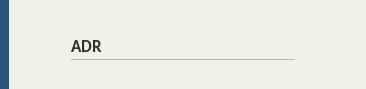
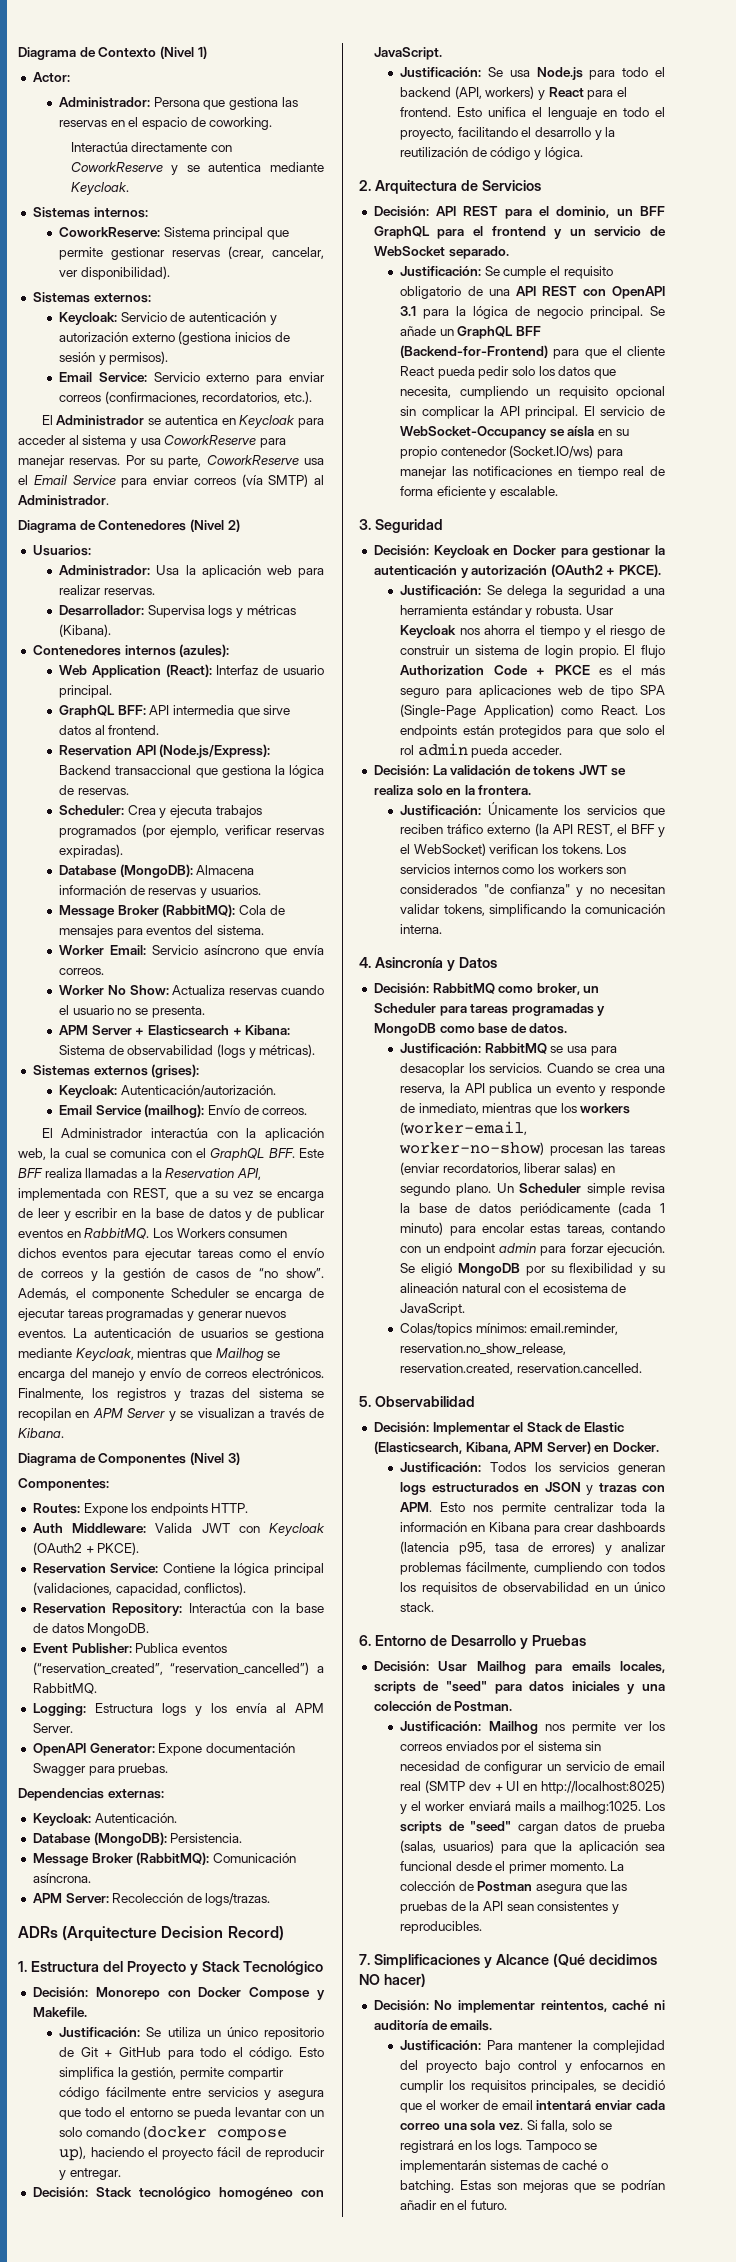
- ADR
+ Diagrama de Contexto (Nivel 1)
+ Actor:
+ Administrador: Persona que gestiona las reservas en el espacio de coworking.
+ Interactúa directamente con CoworkReserve y se autentica mediante Keycloak.
+ Sistemas internos:
+ CoworkReserve: Sistema principal que permite gestionar reservas (crear, cancelar, ver disponibilidad).
+ Sistemas externos:
+ Keycloak: Servicio de autenticación y autorización externo (gestiona inicios de sesión y permisos).
+ Email Service: Servicio externo para enviar correos (confirmaciones, recordatorios, etc.).
+ El Administrador se autentica en Keycloak para acceder al sistema y usa CoworkReserve para manejar reservas. Por su parte, CoworkReserve usa el Email Service para enviar correos (vía SMTP) al Administrador.
+ Diagrama de Contenedores (Nivel 2)
+ Usuarios:
+ Administrador: Usa la aplicación web para realizar reservas.
+ Desarrollador: Supervisa logs y métricas (Kibana).
+ Contenedores internos (azules):
+ Web Application (React): Interfaz de usuario principal.
+ GraphQL BFF: API intermedia que sirve datos al frontend.
+ Reservation API (Node.js/Express): Backend transaccional que gestiona la lógica de reservas.
+ Scheduler: Crea y ejecuta trabajos programados (por ejemplo, verificar reservas expiradas).
+ Database (MongoDB): Almacena información de reservas y usuarios.
+ Message Broker (RabbitMQ): Cola de mensajes para eventos del sistema.
+ Worker Email: Servicio asíncrono que envía correos.
+ Worker No Show: Actualiza reservas cuando el usuario no se presenta.
+ APM Server + Elasticsearch + Kibana: Sistema de observabilidad (logs y métricas).
+ Sistemas externos (grises):
+ Keycloak: Autenticación/autorización.
+ Email Service (mailhog): Envío de correos.
+ El Administrador interactúa con la aplicación web, la cual se comunica con el GraphQL BFF. Este BFF realiza llamadas a la Reservation API, implementada con REST, que a su vez se encarga de leer y escribir en la base de datos y de publicar eventos en RabbitMQ. Los Workers consumen dichos eventos para ejecutar tareas como el envío de correos y la gestión de casos de “no show”. Además, el componente Scheduler se encarga de ejecutar tareas programadas y generar nuevos eventos. La autenticación de usuarios se gestiona mediante Keycloak, mientras que Mailhog se encarga del manejo y envío de correos electrónicos. Finalmente, los registros y trazas del sistema se recopilan en APM Server y se visualizan a través de Kibana.
+ Diagrama de Componentes (Nivel 3)
+ Componentes:
+ Routes: Expone los endpoints HTTP.
+ Auth Middleware: Valida JWT con Keycloak (OAuth2 + PKCE).
+ Reservation Service: Contiene la lógica principal (validaciones, capacidad, conflictos).
+ Reservation Repository: Interactúa con la base de datos MongoDB.
+ Event Publisher: Publica eventos (“reservation_created”, “reservation_cancelled”) a RabbitMQ.
+ Logging: Estructura logs y los envía al APM Server.
+ OpenAPI Generator: Expone documentación Swagger para pruebas.
+ Dependencias externas:
+ Keycloak: Autenticación.
+ Database (MongoDB): Persistencia.
+ Message Broker (RabbitMQ): Comunicación asíncrona.
+ APM Server: Recolección de logs/trazas.
+ ADRs (Arquitecture Decision Record)
+ 1. Estructura del Proyecto y Stack Tecnológico
+ Decisión: Monorepo con Docker Compose y Makefile.
+ Justificación: Se utiliza un único repositorio de Git + GitHub para todo el código. Esto simplifica la gestión, permite compartir código fácilmente entre servicios y asegura que todo el entorno se pueda levantar con un solo comando (docker compose up), haciendo el proyecto fácil de reproducir y entregar.
+ Decisión: Stack tecnológico homogéneo con JavaScript.
+ Justificación: Se usa Node.js para todo el backend (API, workers) y React para el frontend. Esto unifica el lenguaje en todo el proyecto, facilitando el desarrollo y la reutilización de código y lógica.
+ 2. Arquitectura de Servicios
+ Decisión: API REST para el dominio, un BFF GraphQL para el frontend y un servicio de WebSocket separado.
+ Justificación: Se cumple el requisito obligatorio de una API REST con OpenAPI 3.1 para la lógica de negocio principal. Se añade un GraphQL BFF (Backend-for-Frontend) para que el cliente React pueda pedir solo los datos que necesita, cumpliendo un requisito opcional sin complicar la API principal. El servicio de WebSocket-Occupancy se aísla en su propio contenedor (Socket.IO/ws) para manejar las notificaciones en tiempo real de forma eficiente y escalable.
+ 3. Seguridad
+ Decisión: Keycloak en Docker para gestionar la autenticación y autorización (OAuth2 + PKCE).
+ Justificación: Se delega la seguridad a una herramienta estándar y robusta. Usar Keycloak nos ahorra el tiempo y el riesgo de construir un sistema de login propio. El flujo Authorization Code + PKCE es el más seguro para aplicaciones web de tipo SPA (Single-Page Application) como React. Los endpoints están protegidos para que solo el rol admin pueda acceder.
+ Decisión: La validación de tokens JWT se realiza solo en la frontera.
+ Justificación: Únicamente los servicios que reciben tráfico externo (la API REST, el BFF y el WebSocket) verifican los tokens. Los servicios internos como los workers son considerados "de confianza" y no necesitan validar tokens, simplificando la comunicación interna.
+ 4. Asincronía y Datos
+ Decisión: RabbitMQ como broker, un Scheduler para tareas programadas y MongoDB como base de datos.
+ Justificación: RabbitMQ se usa para desacoplar los servicios. Cuando se crea una reserva, la API publica un evento y responde de inmediato, mientras que los workers (worker-email, worker-no-show) procesan las tareas (enviar recordatorios, liberar salas) en segundo plano. Un Scheduler simple revisa la base de datos periódicamente (cada 1 minuto) para encolar estas tareas, contando con un endpoint admin para forzar ejecución. Se eligió MongoDB por su flexibilidad y su alineación natural con el ecosistema de JavaScript.
+ Colas/topics mínimos: email.reminder, reservation.no_show_release, reservation.created, reservation.cancelled.
+ 5. Observabilidad
+ Decisión: Implementar el Stack de Elastic (Elasticsearch, Kibana, APM Server) en Docker.
+ Justificación: Todos los servicios generan logs estructurados en JSON y trazas con APM. Esto nos permite centralizar toda la información en Kibana para crear dashboards (latencia p95, tasa de errores) y analizar problemas fácilmente, cumpliendo con todos los requisitos de observabilidad en un único stack.
+ 6. Entorno de Desarrollo y Pruebas
+ Decisión: Usar Mailhog para emails locales, scripts de "seed" para datos iniciales y una colección de Postman.
+ Justificación: Mailhog nos permite ver los correos enviados por el sistema sin necesidad de configurar un servicio de email real (SMTP dev + UI en http://localhost:8025) y el worker enviará mails a mailhog:1025. Los scripts de "seed" cargan datos de prueba (salas, usuarios) para que la aplicación sea funcional desde el primer momento. La colección de Postman asegura que las pruebas de la API sean consistentes y reproducibles.
+ 7. Simplificaciones y Alcance (Qué decidimos NO hacer)
+ Decisión: No implementar reintentos, caché ni auditoría de emails.
+ Justificación: Para mantener la complejidad del proyecto bajo control y enfocarnos en cumplir los requisitos principales, se decidió que el worker de email intentará enviar cada correo una sola vez. Si falla, solo se registrará en los logs. Tampoco se implementarán sistemas de caché o batching. Estas son mejoras que se podrían añadir en el futuro.

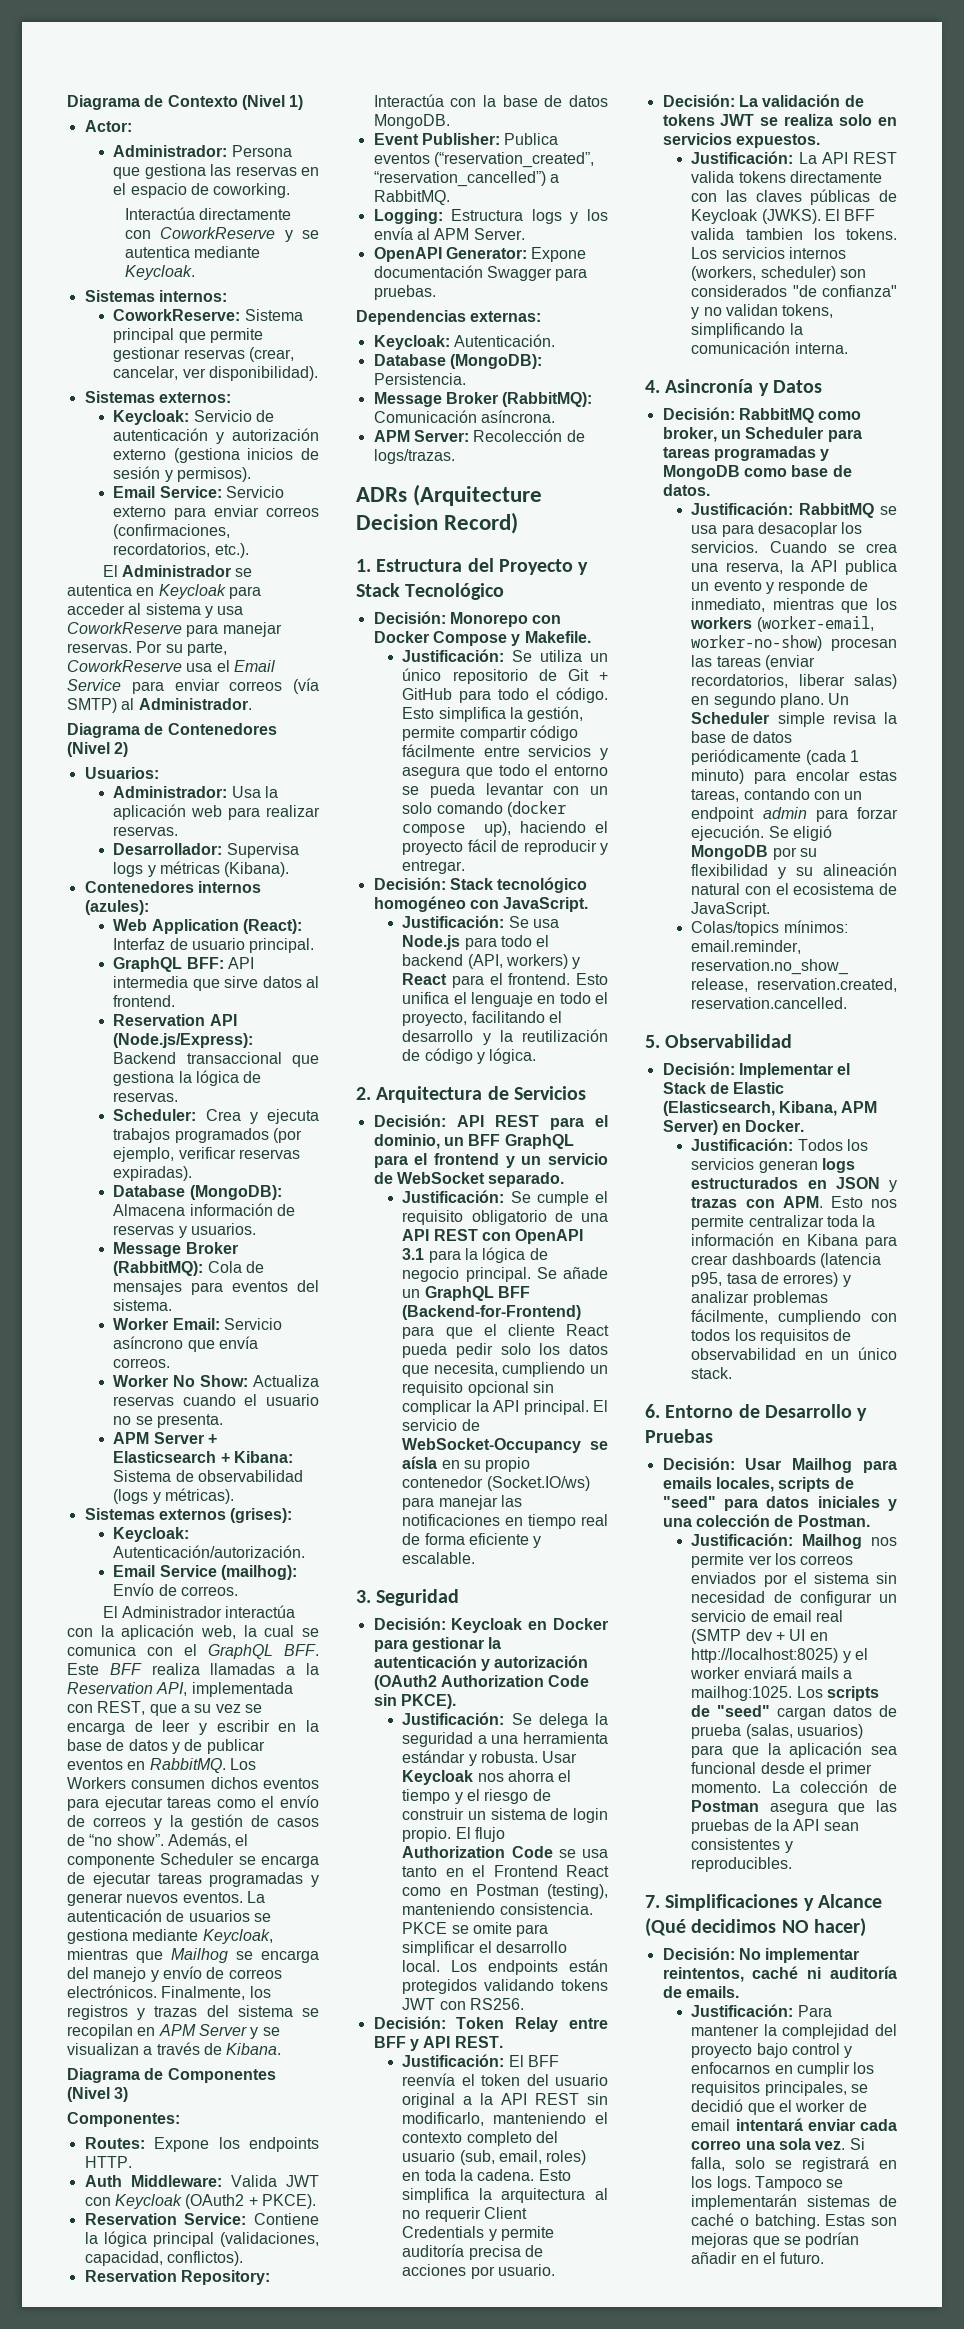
- Decisión: Keycloak en Docker para gestionar la autenticación y autorización (OAuth2 + PKCE).
+ Decisión: Keycloak en Docker para gestionar la autenticación y autorización (OAuth2 Authorization Code sin PKCE).
- El flujo Authorization Code + PKCE es el más seguro para aplicaciones web de tipo SPA (Single-Page Application) como React. Los endpoints están protegidos para que solo el rol admin pueda acceder.
+ El flujo Authorization Code se usa tanto en el Frontend React como en Postman (testing), manteniendo consistencia. PKCE se omite para simplificar el desarrollo local. Los endpoints están protegidos validando tokens JWT con RS256.
+ Decisión: Token Relay entre BFF y API REST.
+ Justificación: El BFF reenvía el token del usuario original a la API REST sin modificarlo, manteniendo el contexto completo del usuario (sub, email, roles) en toda la cadena. Esto simplifica la arquitectura al no requerir Client Credentials y permite auditoría precisa de acciones por usuario.
- Decisión: La validación de tokens JWT se realiza solo en la frontera.
- Justificación: Únicamente los servicios que reciben tráfico externo (la API REST, el BFF y el WebSocket) verifican los tokens.
+ Decisión: La validación de tokens JWT se realiza solo en servicios expuestos.
+ Justificación: La API REST valida tokens directamente con las claves públicas de Keycloak (JWKS). El BFF valida tambien los tokens.
- Los servicios internos como los workers son considerados "de confianza" y no necesitan validar tokens, simplificando la comunicación interna.
+ Los servicios internos (workers, scheduler) son considerados "de confianza" y no validan tokens, simplificando la comunicación interna.

